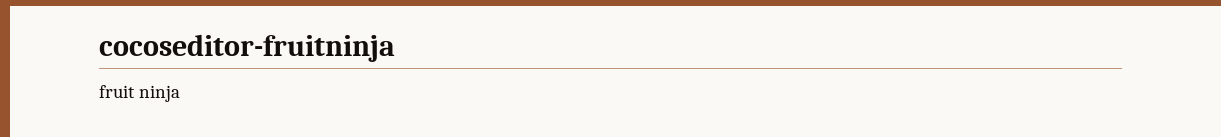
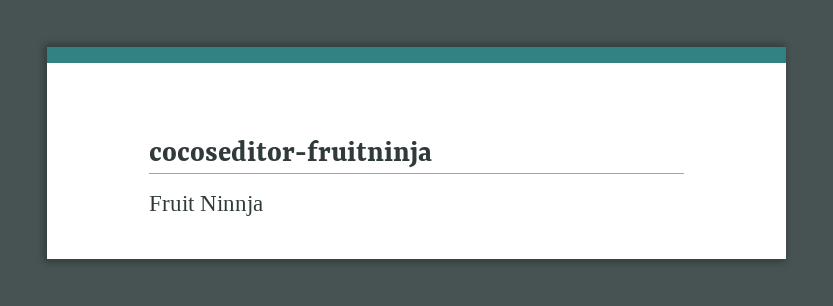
- fruit ninja
+ Fruit Ninnja

